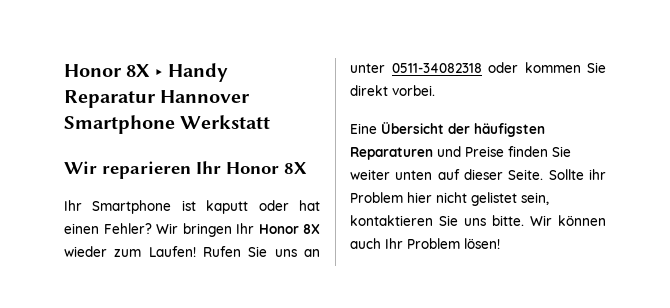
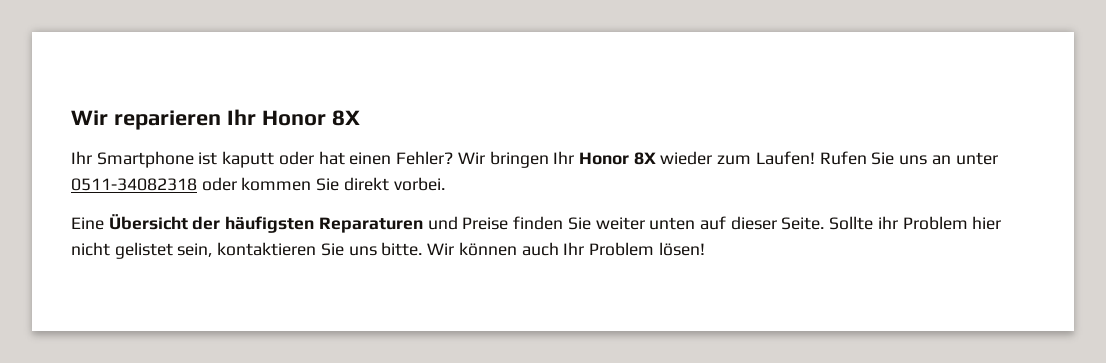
- Honor 8X ‣ Handy Reparatur Hannover Smartphone Werkstatt

